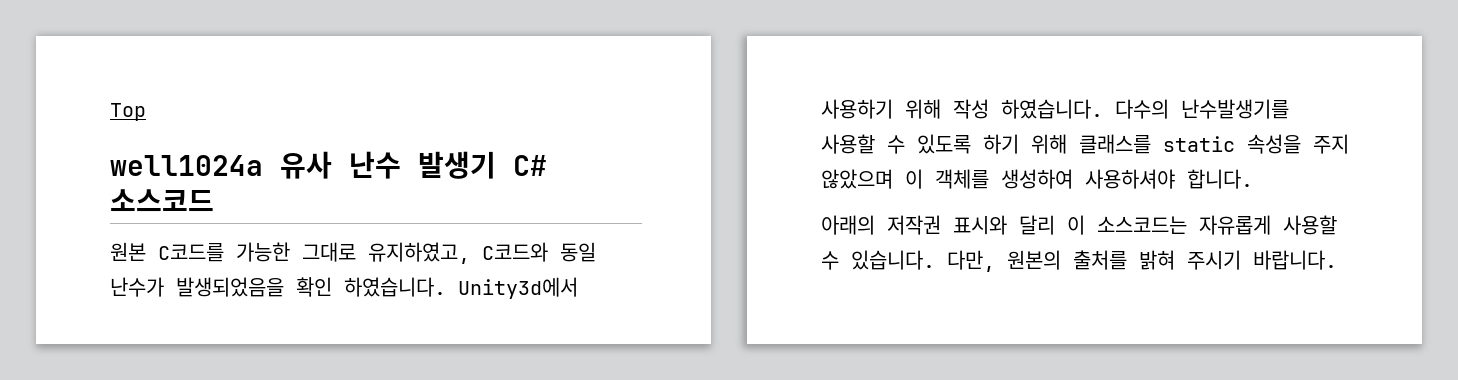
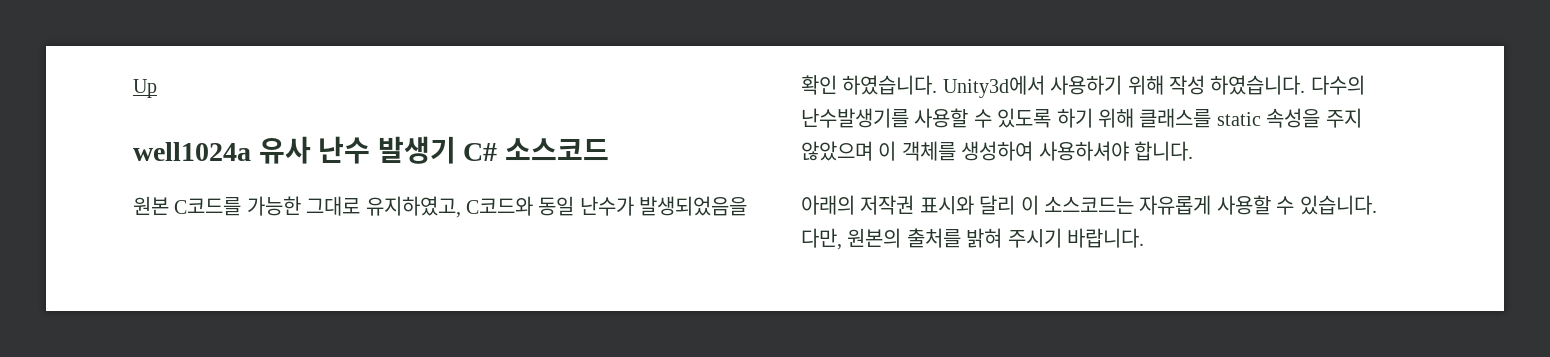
- Top
+ Up

